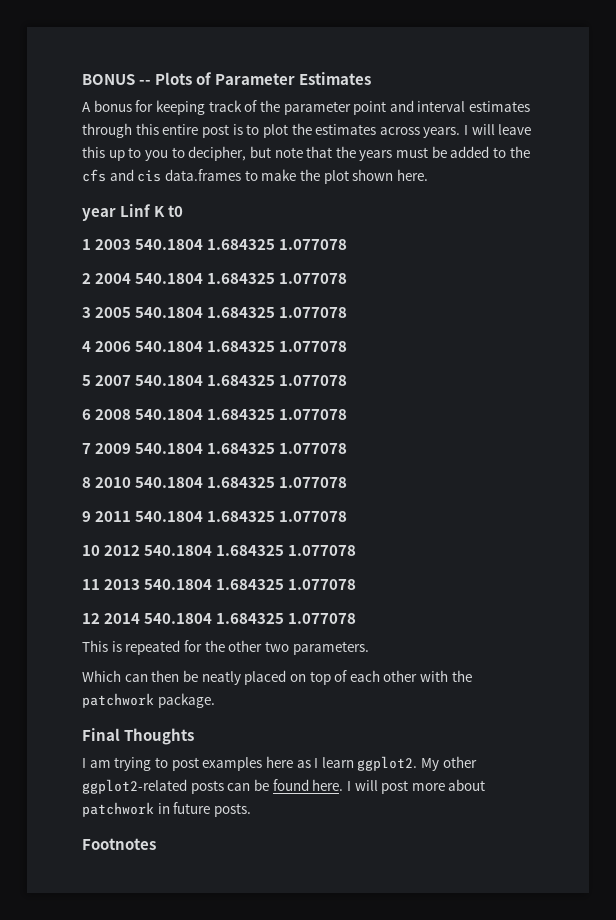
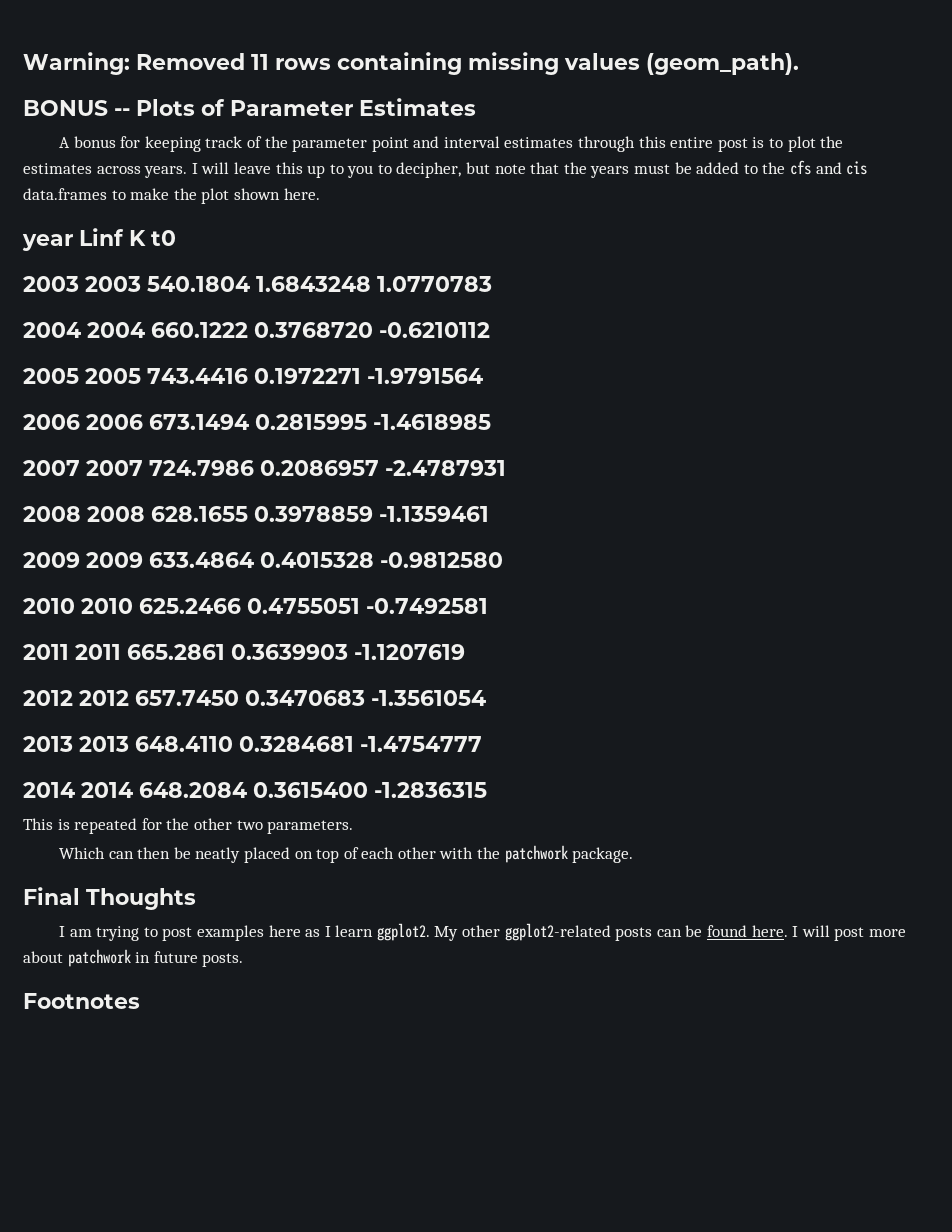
+ Warning: Removed 11 rows containing missing values (geom_path).
- 1 2003 540.1804 1.684325 1.077078
- 2 2004 540.1804 1.684325 1.077078
- 3 2005 540.1804 1.684325 1.077078
- 4 2006 540.1804 1.684325 1.077078
- 5 2007 540.1804 1.684325 1.077078
- 6 2008 540.1804 1.684325 1.077078
- 7 2009 540.1804 1.684325 1.077078
- 8 2010 540.1804 1.684325 1.077078
- 9 2011 540.1804 1.684325 1.077078
- 10 2012 540.1804 1.684325 1.077078
- 11 2013 540.1804 1.684325 1.077078
- 12 2014 540.1804 1.684325 1.077078
+ 2003 2003 540.1804 1.6843248 1.0770783
+ 2004 2004 660.1222 0.3768720 -0.6210112
+ 2005 2005 743.4416 0.1972271 -1.9791564
+ 2006 2006 673.1494 0.2815995 -1.4618985
+ 2007 2007 724.7986 0.2086957 -2.4787931
+ 2008 2008 628.1655 0.3978859 -1.1359461
+ 2009 2009 633.4864 0.4015328 -0.9812580
+ 2010 2010 625.2466 0.4755051 -0.7492581
+ 2011 2011 665.2861 0.3639903 -1.1207619
+ 2012 2012 657.7450 0.3470683 -1.3561054
+ 2013 2013 648.4110 0.3284681 -1.4754777
+ 2014 2014 648.2084 0.3615400 -1.2836315

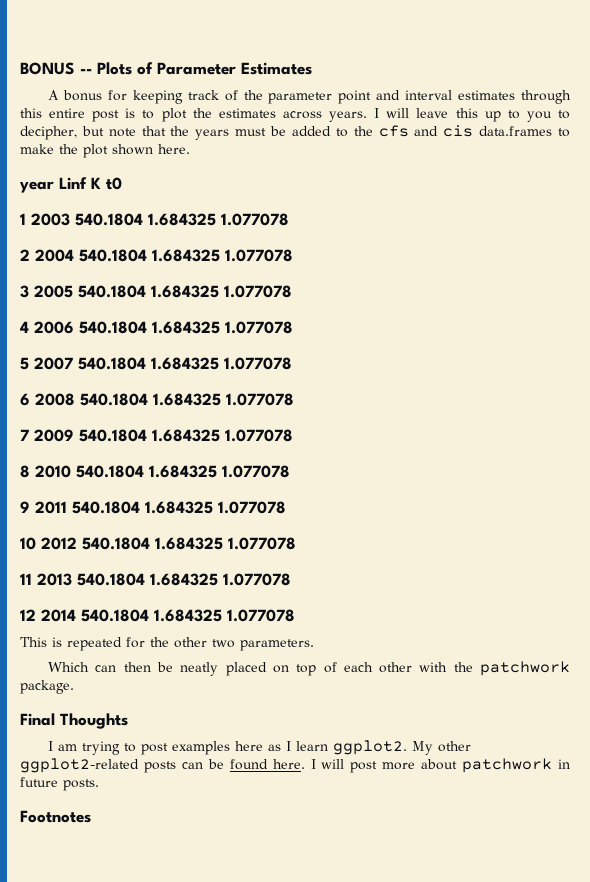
- Warning: Removed 11 rows containing missing values (geom_path).
- 2003 2003 540.1804 1.6843248 1.0770783
- 2004 2004 660.1222 0.3768720 -0.6210112
- 2005 2005 743.4416 0.1972271 -1.9791564
- 2006 2006 673.1494 0.2815995 -1.4618985
- 2007 2007 724.7986 0.2086957 -2.4787931
- 2008 2008 628.1655 0.3978859 -1.1359461
- 2009 2009 633.4864 0.4015328 -0.9812580
- 2010 2010 625.2466 0.4755051 -0.7492581
- 2011 2011 665.2861 0.3639903 -1.1207619
- 2012 2012 657.7450 0.3470683 -1.3561054
- 2013 2013 648.4110 0.3284681 -1.4754777
- 2014 2014 648.2084 0.3615400 -1.2836315
+ 1 2003 540.1804 1.684325 1.077078
+ 2 2004 540.1804 1.684325 1.077078
+ 3 2005 540.1804 1.684325 1.077078
+ 4 2006 540.1804 1.684325 1.077078
+ 5 2007 540.1804 1.684325 1.077078
+ 6 2008 540.1804 1.684325 1.077078
+ 7 2009 540.1804 1.684325 1.077078
+ 8 2010 540.1804 1.684325 1.077078
+ 9 2011 540.1804 1.684325 1.077078
+ 10 2012 540.1804 1.684325 1.077078
+ 11 2013 540.1804 1.684325 1.077078
+ 12 2014 540.1804 1.684325 1.077078

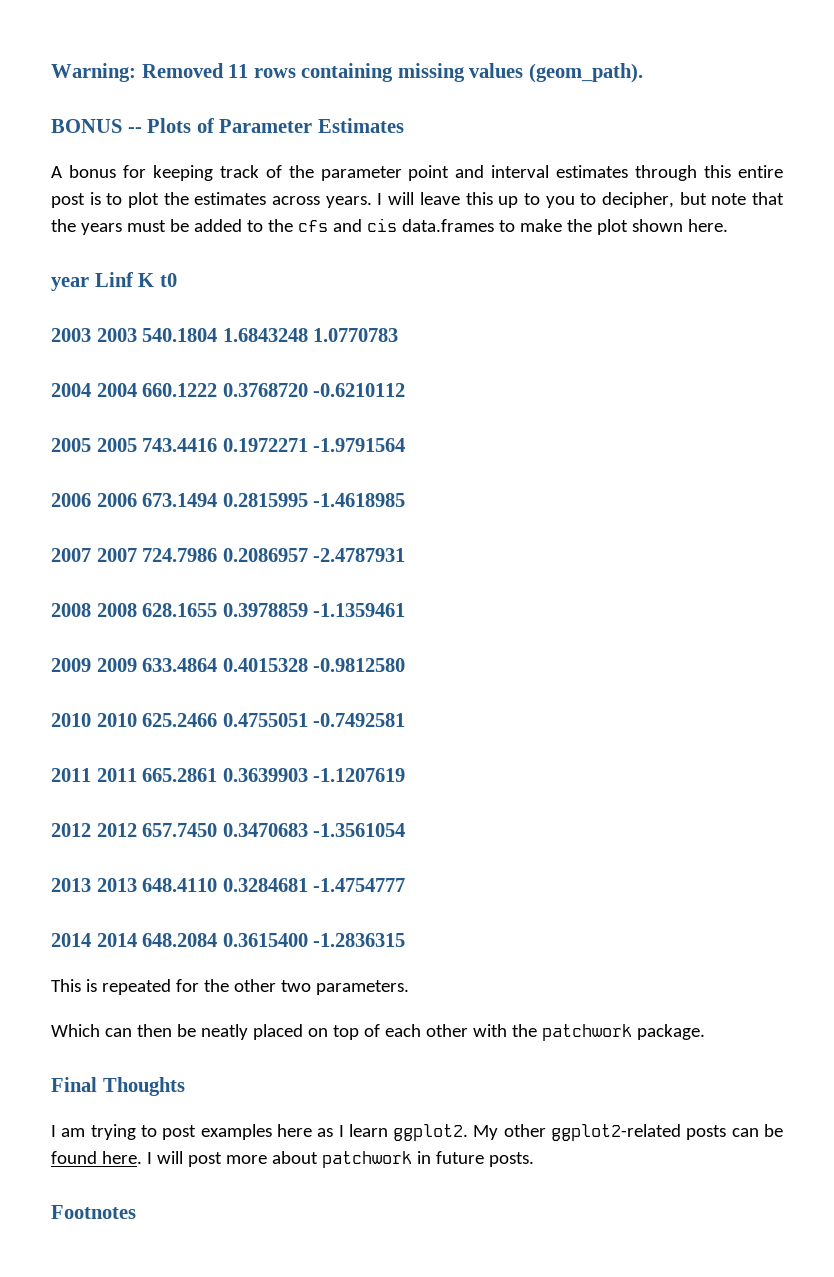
+ Warning: Removed 11 rows containing missing values (geom_path).
- 1 2003 540.1804 1.684325 1.077078
- 2 2004 540.1804 1.684325 1.077078
- 3 2005 540.1804 1.684325 1.077078
- 4 2006 540.1804 1.684325 1.077078
- 5 2007 540.1804 1.684325 1.077078
- 6 2008 540.1804 1.684325 1.077078
- 7 2009 540.1804 1.684325 1.077078
- 8 2010 540.1804 1.684325 1.077078
- 9 2011 540.1804 1.684325 1.077078
- 10 2012 540.1804 1.684325 1.077078
- 11 2013 540.1804 1.684325 1.077078
- 12 2014 540.1804 1.684325 1.077078
+ 2003 2003 540.1804 1.6843248 1.0770783
+ 2004 2004 660.1222 0.3768720 -0.6210112
+ 2005 2005 743.4416 0.1972271 -1.9791564
+ 2006 2006 673.1494 0.2815995 -1.4618985
+ 2007 2007 724.7986 0.2086957 -2.4787931
+ 2008 2008 628.1655 0.3978859 -1.1359461
+ 2009 2009 633.4864 0.4015328 -0.9812580
+ 2010 2010 625.2466 0.4755051 -0.7492581
+ 2011 2011 665.2861 0.3639903 -1.1207619
+ 2012 2012 657.7450 0.3470683 -1.3561054
+ 2013 2013 648.4110 0.3284681 -1.4754777
+ 2014 2014 648.2084 0.3615400 -1.2836315

